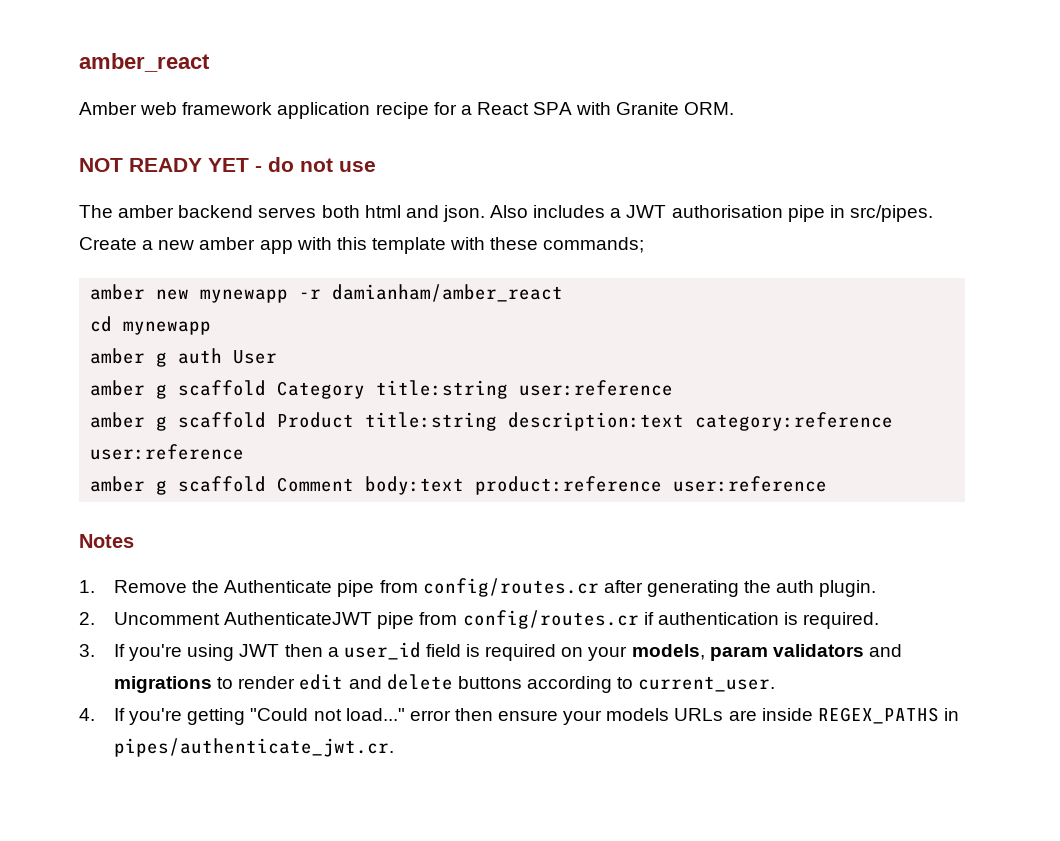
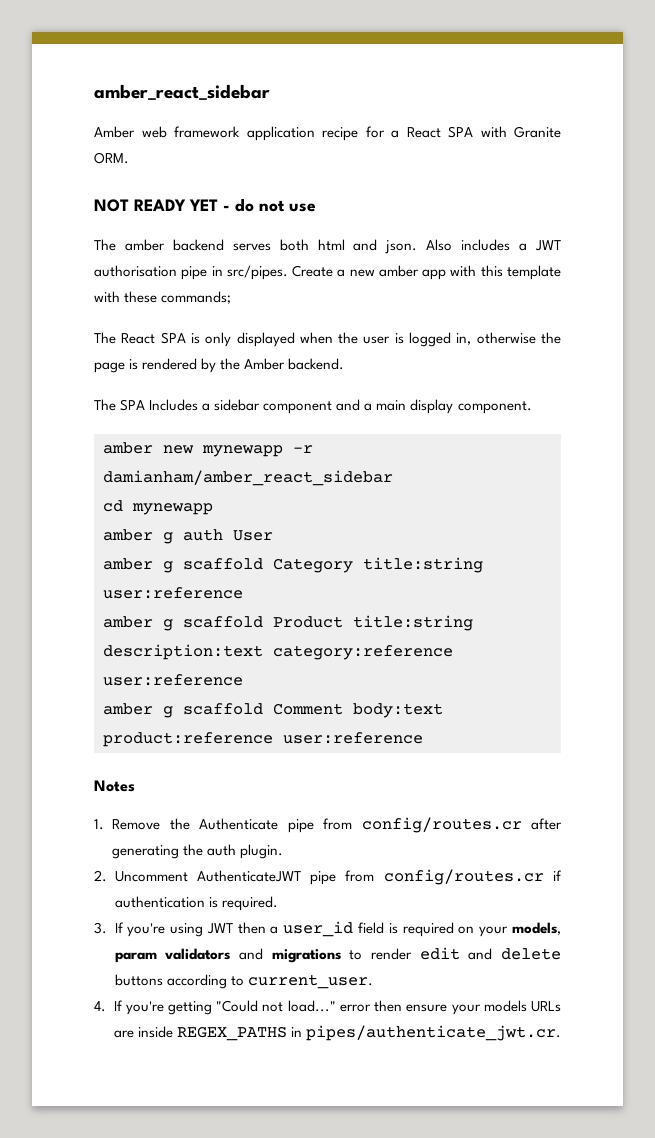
- amber_react
+ amber_react_sidebar
+ The React SPA is only displayed when the user is logged in, otherwise the page is rendered by the Amber backend.
+ The SPA Includes a sidebar component and a main display component.
- amber new mynewapp -r damianham/amber_react
+ amber new mynewapp -r damianham/amber_react_sidebar

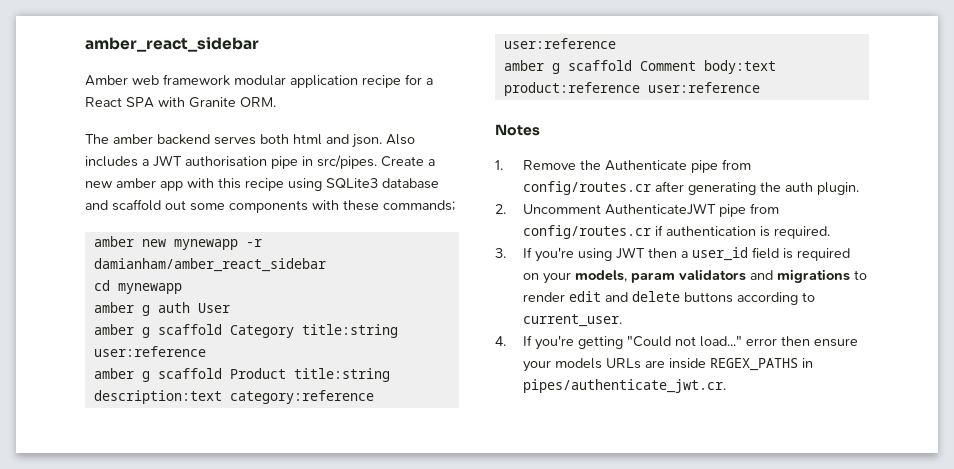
- Amber web framework application recipe for a React SPA with Granite ORM.
+ Amber web framework modular application recipe for a React SPA with Granite ORM.
- NOT READY YET - do not use
- Create a new amber app with this template with these commands;
- The React SPA is only displayed when the user is logged in, otherwise the page is rendered by the Amber backend.
- The SPA Includes a sidebar component and a main display component.
+ Create a new amber app with this recipe using SQLite3 database and scaffold out some components with these commands;

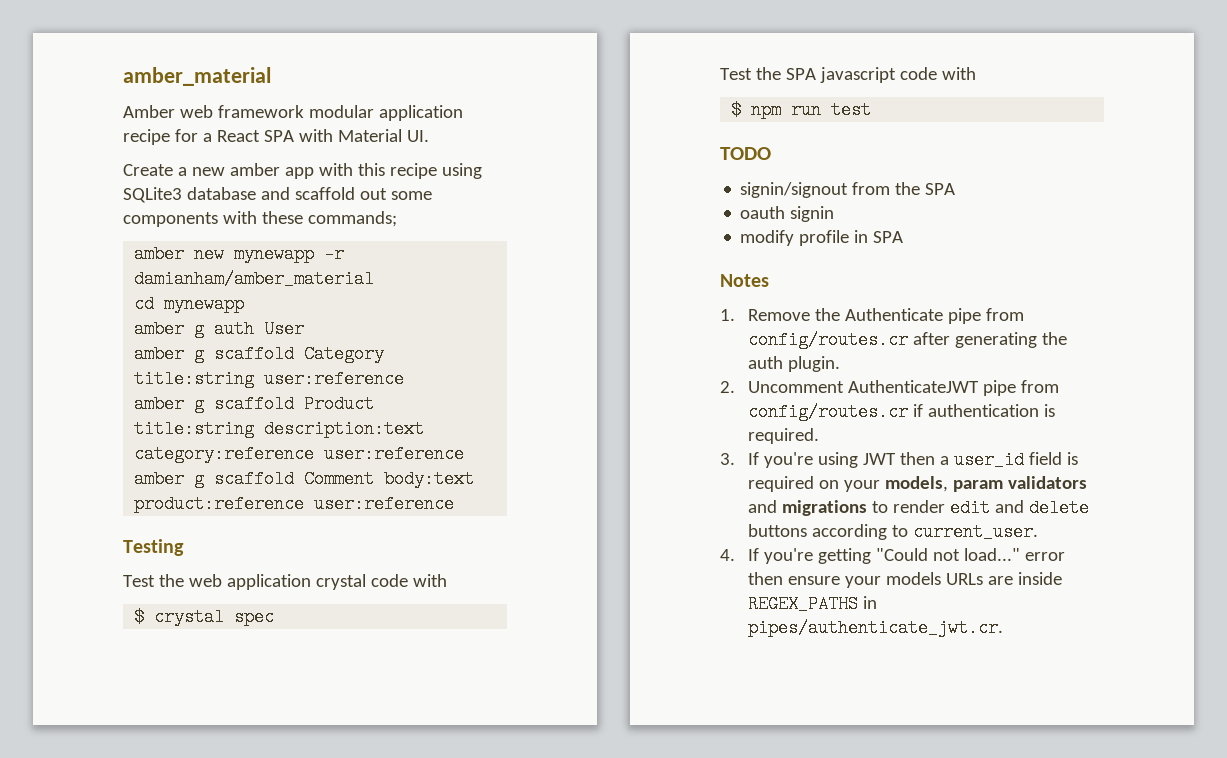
- amber_react_sidebar
+ amber_material
- Amber web framework modular application recipe for a React SPA with Granite ORM.
- The amber backend serves both html and json. Also includes a JWT authorisation pipe in src/pipes. Create a new amber app with this recipe using SQLite3 database and scaffold out some components with these commands;
+ Amber web framework modular application recipe for a React SPA with Material UI.
+ Create a new amber app with this recipe using SQLite3 database and scaffold out some components with these commands;
- amber new mynewapp -r damianham/amber_react_sidebar
+ amber new mynewapp -r damianham/amber_material
+ Testing
+ Test the web application crystal code with
+ $ crystal spec
+ Test the SPA javascript code with
+ $ npm run test
+ TODO
+ signin/signout from the SPA
+ oauth signin
+ modify profile in SPA

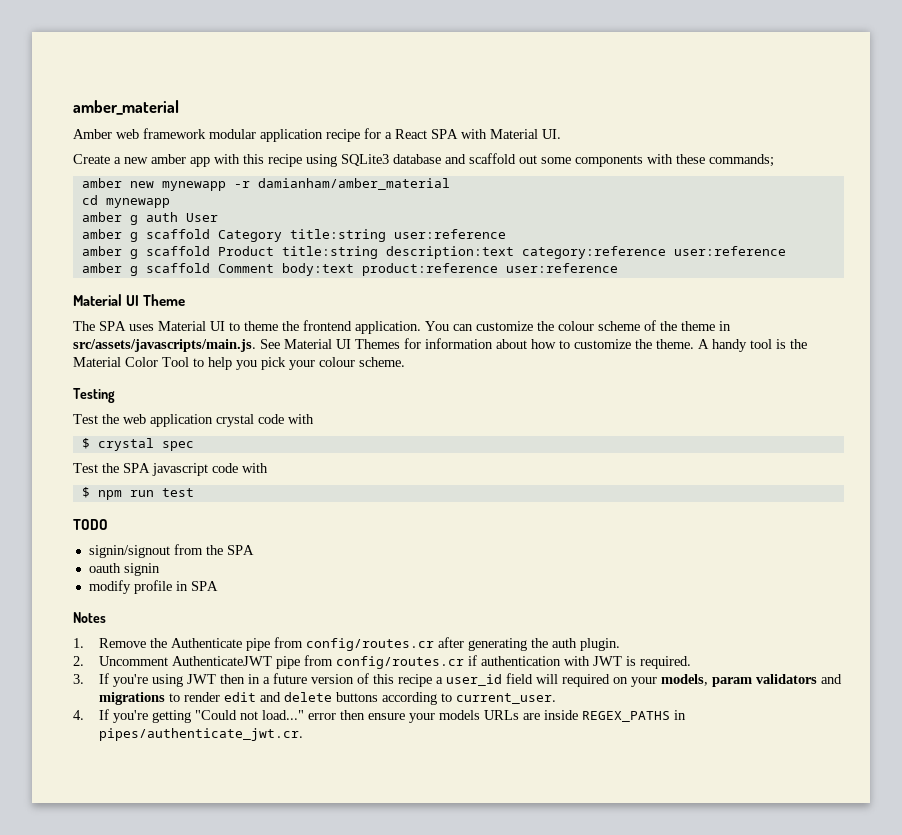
+ Material UI Theme
+ The SPA uses Material UI to theme the frontend application. You can customize the colour scheme of the theme in src/assets/javascripts/main.js. See Material UI Themes for information about how to customize the theme. A handy tool is the Material Color Tool to help you pick your colour scheme.
- 2. Uncomment AuthenticateJWT pipe from config/routes.cr if authentication is required.
+ 2. Uncomment AuthenticateJWT pipe from config/routes.cr if authentication with JWT is required.
- 3. If you're using JWT then a user_id field is required on your models, param validators and migrations to render edit and delete buttons according to current_user.
+ 3. If you're using JWT then in a future version of this recipe a user_id field will required on your models, param validators and migrations to render edit and delete buttons according to current_user.

